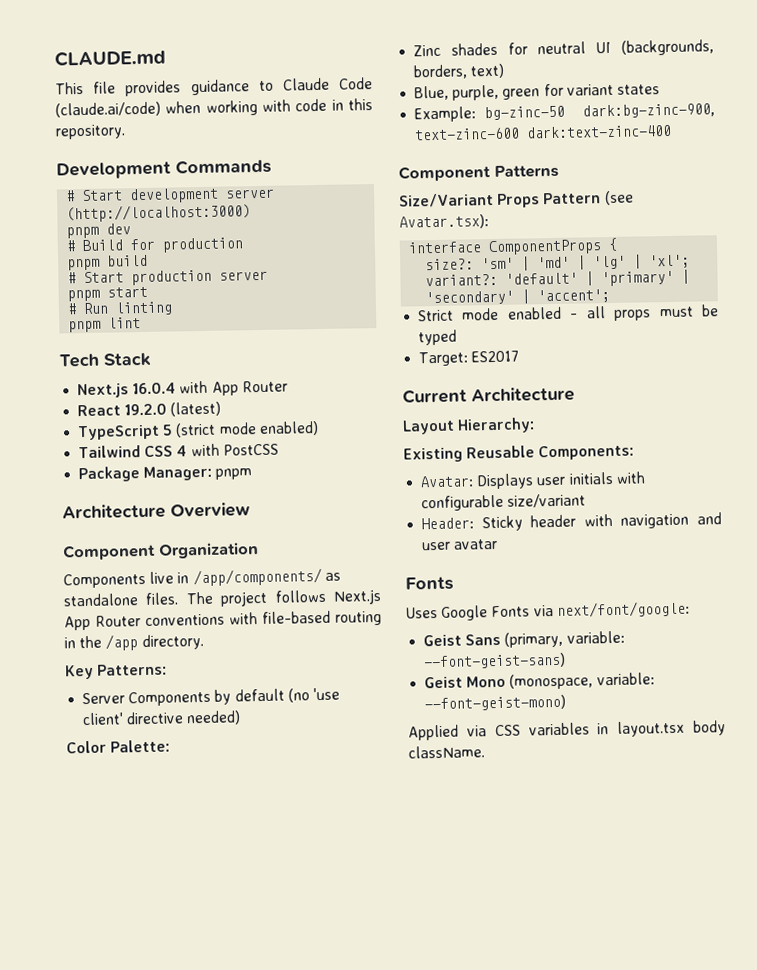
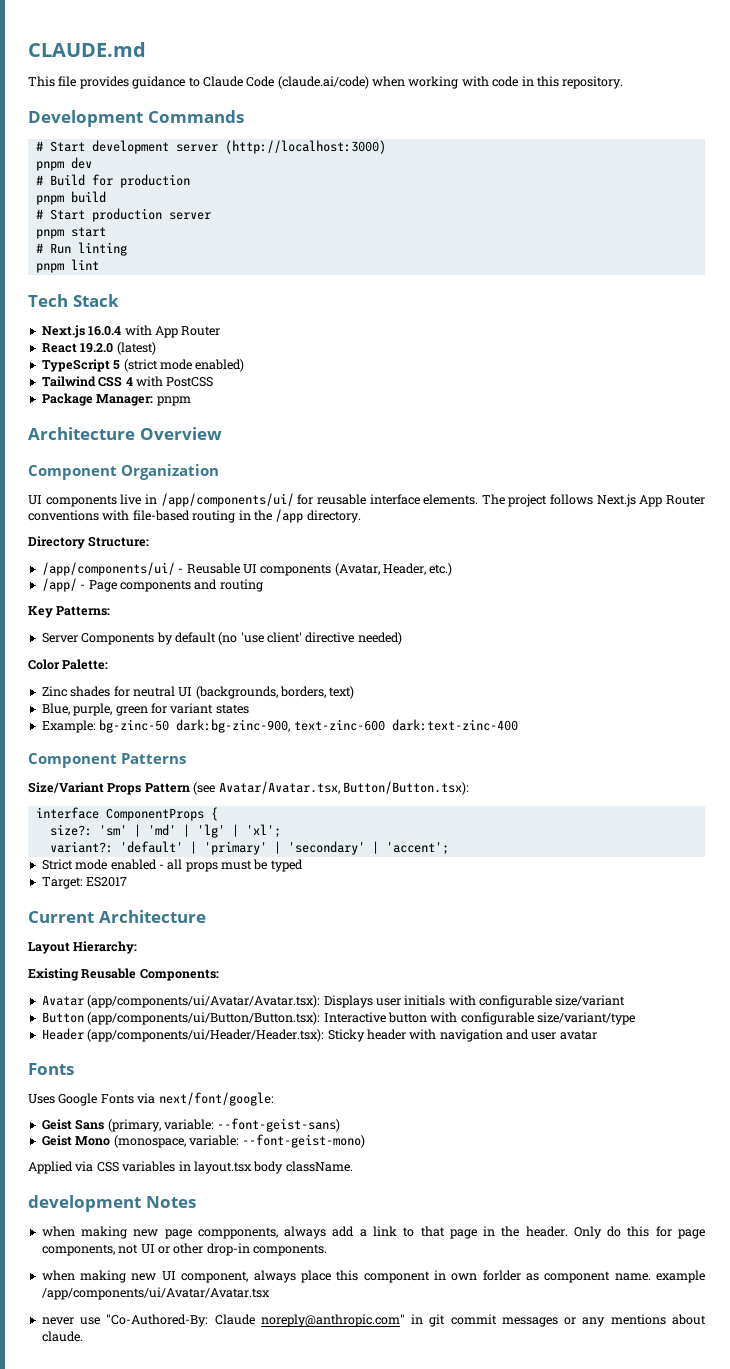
- Components live in /app/components/ as standalone files.
+ UI components live in /app/components/ui/ for reusable interface elements.
+ Directory Structure:
+ /app/components/ui/ - Reusable UI components (Avatar, Header, etc.)
+ /app/ - Page components and routing
- Size/Variant Props Pattern (see Avatar.tsx):
+ Size/Variant Props Pattern (see Avatar/Avatar.tsx, Button/Button.tsx):
- Avatar: Displays user initials with configurable size/variant
+ Avatar (app/components/ui/Avatar/Avatar.tsx): Displays user initials with configurable size/variant
- Header: Sticky header with navigation and user avatar
+ Button (app/components/ui/Button/Button.tsx): Interactive button with configurable size/variant/type
+ Header (app/components/ui/Header/Header.tsx): Sticky header with navigation and user avatar
+ development Notes
+ when making new page compponents, always add a link to that page in the header. Only do this for page components, not UI or other drop-in components.
+ when making new UI component, always place this component in own forlder as component name. example /app/components/ui/Avatar/Avatar.tsx
+ never use "Co-Authored-By: Claude noreply@anthropic.com" in git commit messages or any mentions about claude.

